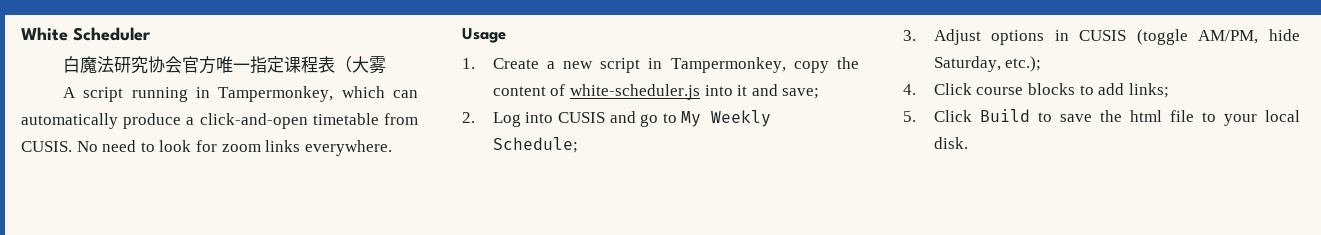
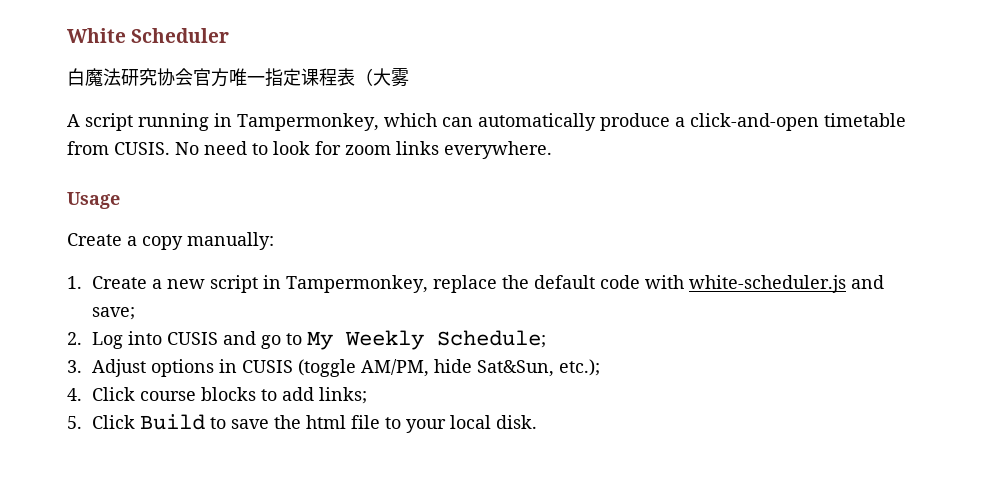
+ Create a copy manually:
- 1. Create a new script in Tampermonkey, copy the content of white-scheduler.js into it and save;
+ 1. Create a new script in Tampermonkey, replace the default code with white-scheduler.js and save;
- 3. Adjust options in CUSIS (toggle AM/PM, hide Saturday, etc.);
+ 3. Adjust options in CUSIS (toggle AM/PM, hide Sat&Sun, etc.);

